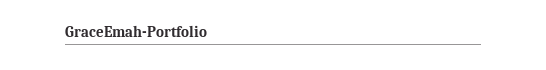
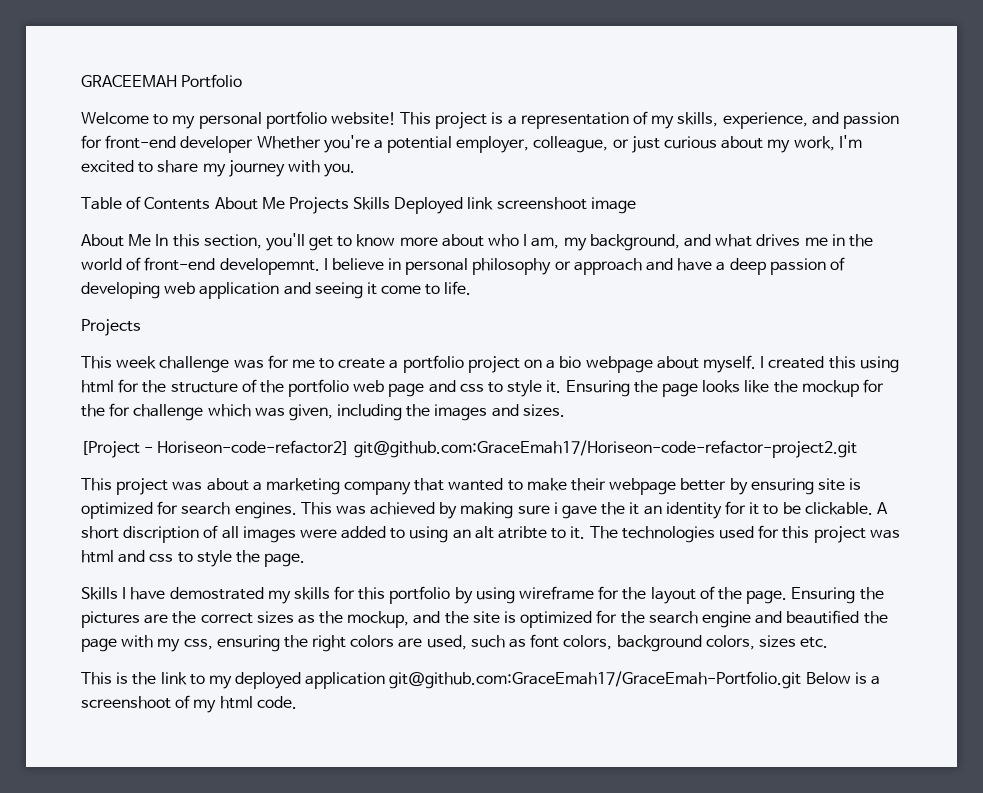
- GraceEmah-Portfolio
+ GRACEEMAH Portfolio
+ Welcome to my personal portfolio website! This project is a representation of my skills, experience, and passion for front-end developer Whether you're a potential employer, colleague, or just curious about my work, I'm excited to share my journey with you.
+ Table of Contents About Me Projects Skills Deployed link screenshoot image
+ About Me In this section, you'll get to know more about who I am, my background, and what drives me in the world of front-end developemnt. I believe in personal philosophy or approach and have a deep passion of developing web application and seeing it come to life.
+ Projects
+ This week challenge was for me to create a portfolio project on a bio webpage about myself. I created this using html for the structure of the portfolio web page and css to style it. Ensuring the page looks like the mockup for the for challenge which was given, including the images and sizes.
+ [Project - Horiseon-code-refactor2] git@github.com:GraceEmah17/Horiseon-code-refactor-project2.git
+ This project was about a marketing company that wanted to make their webpage better by ensuring site is optimized for search engines. This was achieved by making sure i gave the it an identity for it to be clickable. A short discription of all images were added to using an alt atribte to it. The technologies used for this project was html and css to style the page.
+ Skills I have demostrated my skills for this portfolio by using wireframe for the layout of the page. Ensuring the pictures are the correct sizes as the mockup, and the site is optimized for the search engine and beautified the page with my css, ensuring the right colors are used, such as font colors, background colors, sizes etc.
+ This is the link to my deployed application git@github.com:GraceEmah17/GraceEmah-Portfolio.git Below is a screenshoot of my html code.

